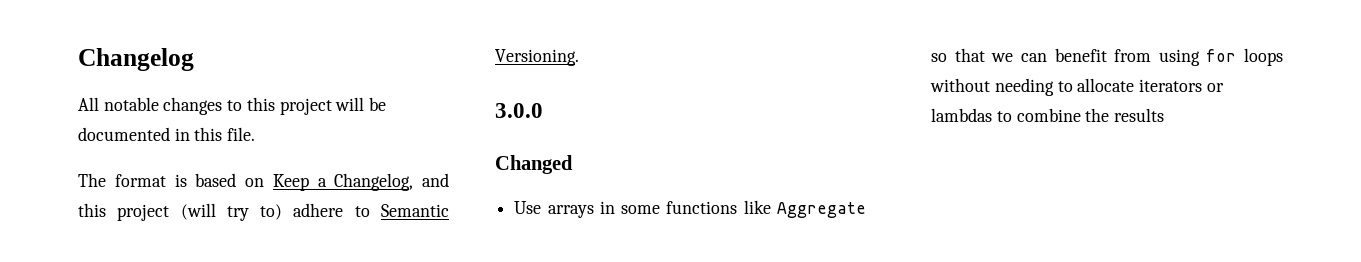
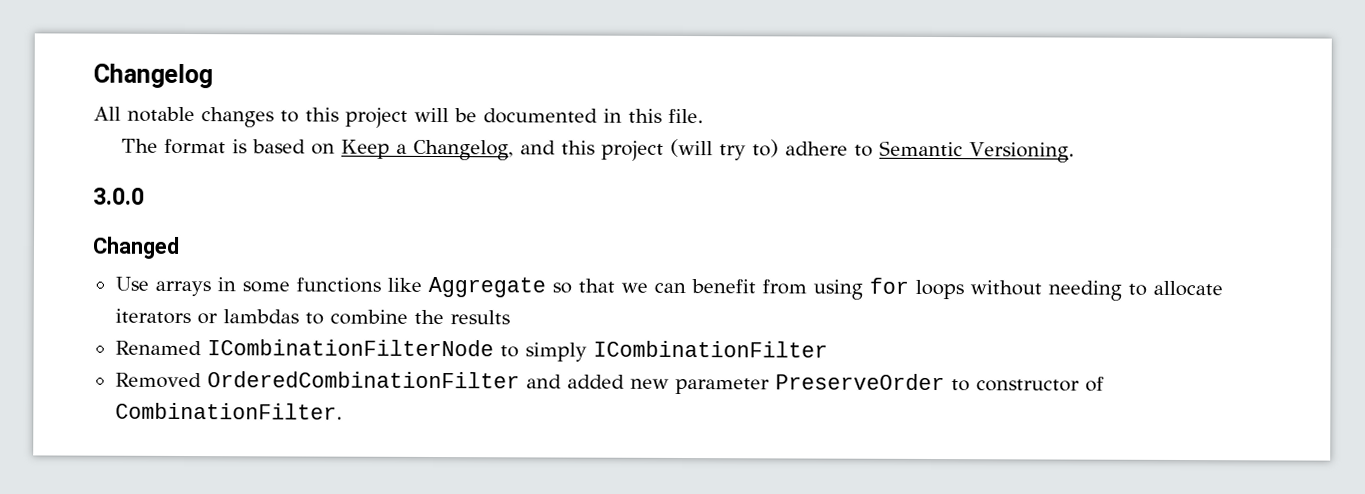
+ Renamed ICombinationFilterNode to simply ICombinationFilter
+ Removed OrderedCombinationFilter and added new parameter PreserveOrder to constructor of CombinationFilter.

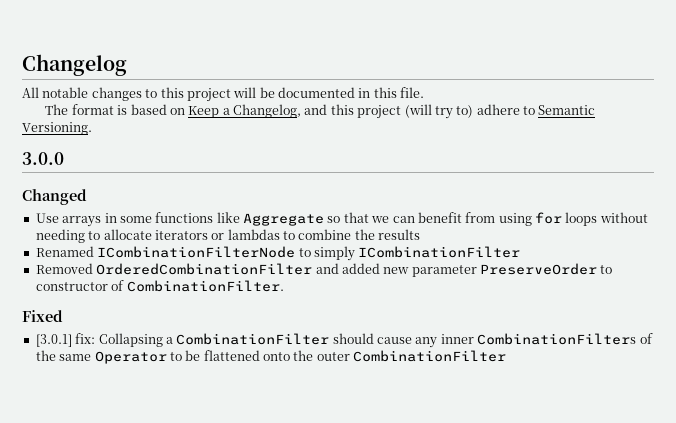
+ Fixed
+ [3.0.1] fix: Collapsing a CombinationFilter should cause any inner CombinationFilters of the same Operator to be flattened onto the outer CombinationFilter

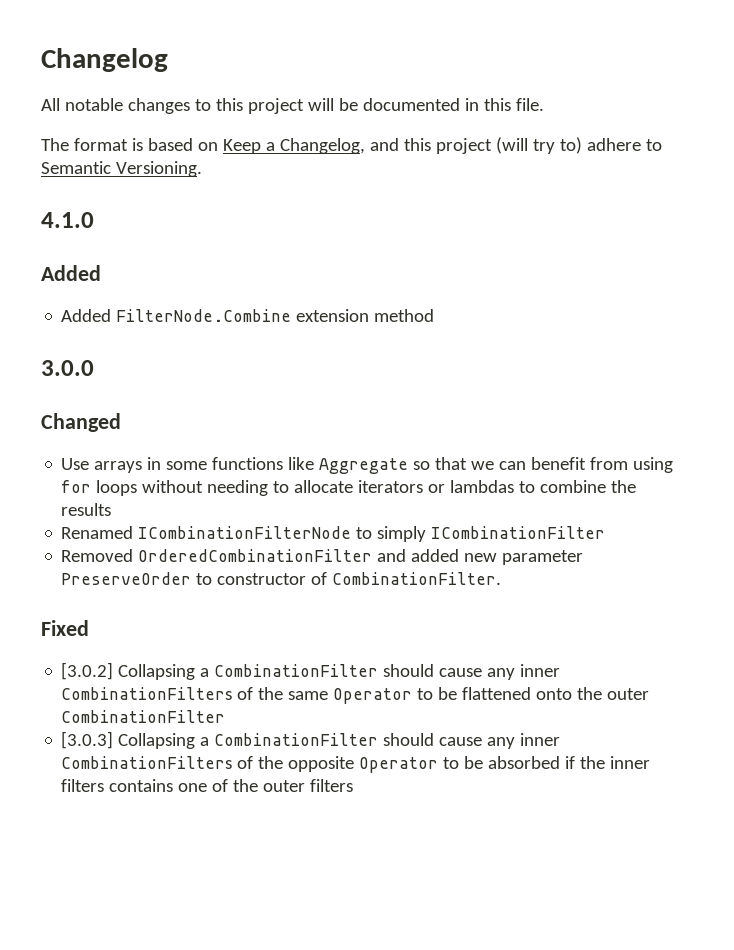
+ 4.1.0
+ Added
+ Added FilterNode.Combine extension method
- [3.0.1] fix: Collapsing a CombinationFilter should cause any inner CombinationFilters of the same Operator to be flattened onto the outer CombinationFilter
+ [3.0.2] Collapsing a CombinationFilter should cause any inner CombinationFilters of the same Operator to be flattened onto the outer CombinationFilter
+ [3.0.3] Collapsing a CombinationFilter should cause any inner CombinationFilters of the opposite Operator to be absorbed if the inner filters contains one of the outer filters

